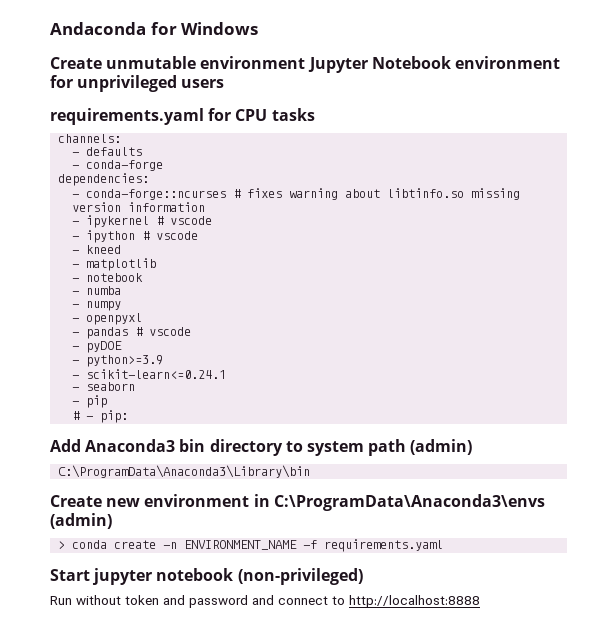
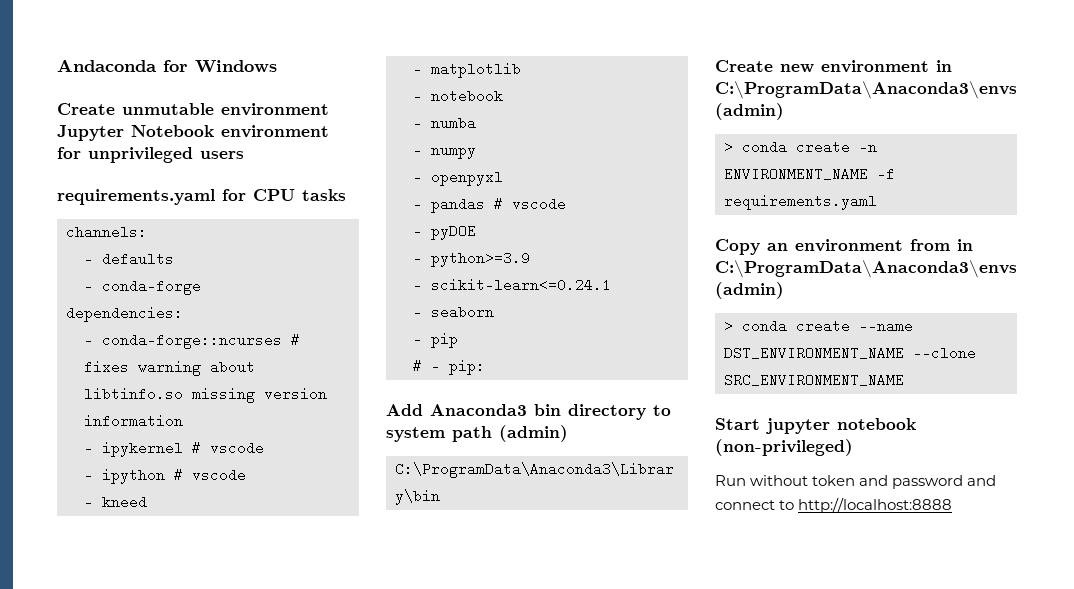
+ Copy an environment from in C:\ProgramData\Anaconda3\envs (admin)
+ > conda create --name DST_ENVIRONMENT_NAME --clone SRC_ENVIRONMENT_NAME

